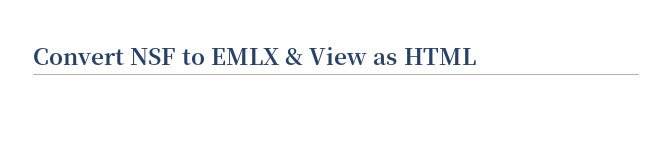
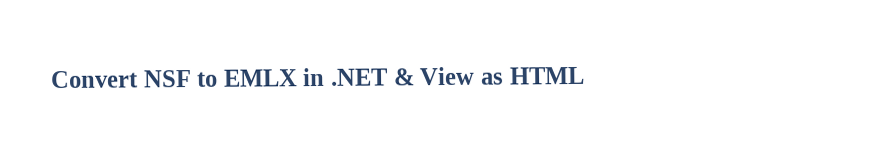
- Convert NSF to EMLX & View as HTML
+ Convert NSF to EMLX in .NET & View as HTML

